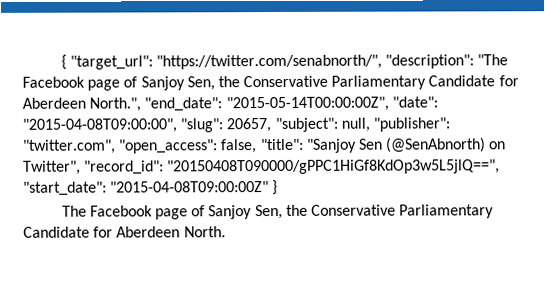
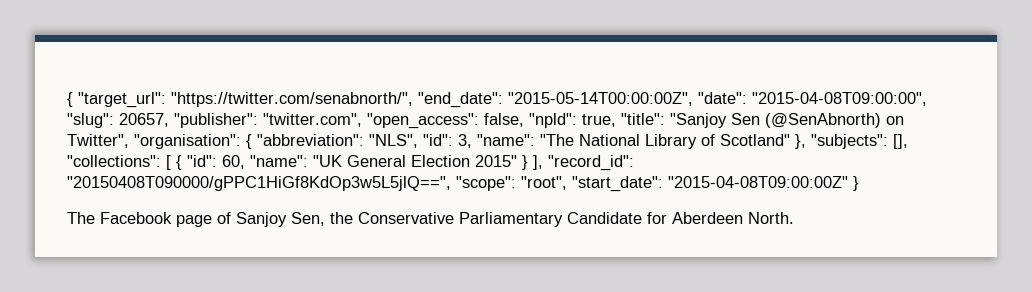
- { "target_url": "https://twitter.com/senabnorth/", "description": "The Facebook page of Sanjoy Sen, the Conservative Parliamentary Candidate for Aberdeen North.", "end_date": "2015-05-14T00:00:00Z", "date": "2015-04-08T09:00:00", "slug": 20657, "subject": null, "publisher": "twitter.com", "open_access": false, "title": "Sanjoy Sen (@SenAbnorth) on Twitter", "record_id": "20150408T090000/gPPC1HiGf8KdOp3w5L5jlQ==", "start_date": "2015-04-08T09:00:00Z" }
+ { "target_url": "https://twitter.com/senabnorth/", "end_date": "2015-05-14T00:00:00Z", "date": "2015-04-08T09:00:00", "slug": 20657, "publisher": "twitter.com", "open_access": false, "npld": true, "title": "Sanjoy Sen (@SenAbnorth) on Twitter", "organisation": { "abbreviation": "NLS", "id": 3, "name": "The National Library of Scotland" }, "subjects": [], "collections": [ { "id": 60, "name": "UK General Election 2015" } ], "record_id": "20150408T090000/gPPC1HiGf8KdOp3w5L5jlQ==", "scope": "root", "start_date": "2015-04-08T09:00:00Z" }

